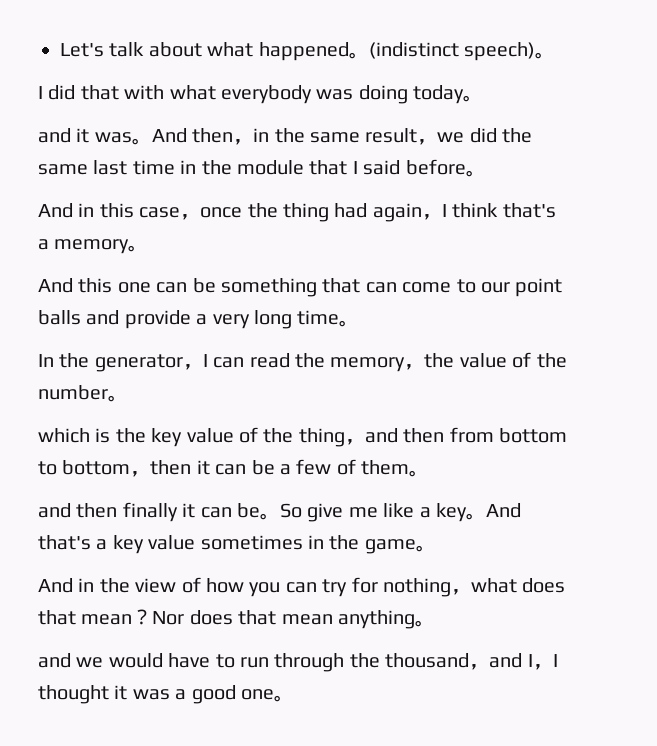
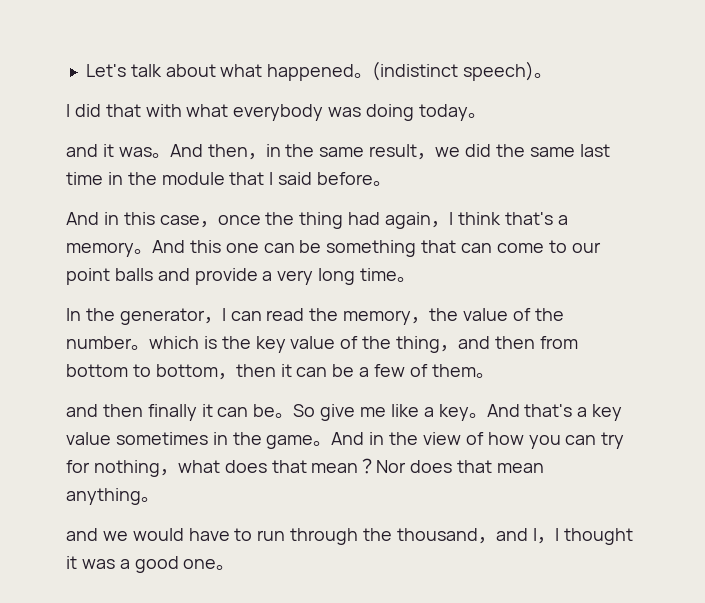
- And in this case，once the thing had again，I think that's a memory。
- And this one can be something that can come to our point balls and provide a very long time。
+ And in this case，once the thing had again，I think that's a memory。And this one can be something that can come to our point balls and provide a very long time。
- In the generator，I can read the memory，the value of the number。
- which is the key value of the thing，and then from bottom to bottom，then it can be a few of them。
+ In the generator，I can read the memory，the value of the number。which is the key value of the thing，and then from bottom to bottom，then it can be a few of them。
- And that's a key value sometimes in the game。
- And in the view of how you can try for nothing，what does that mean？
+ And that's a key value sometimes in the game。And in the view of how you can try for nothing，what does that mean？

